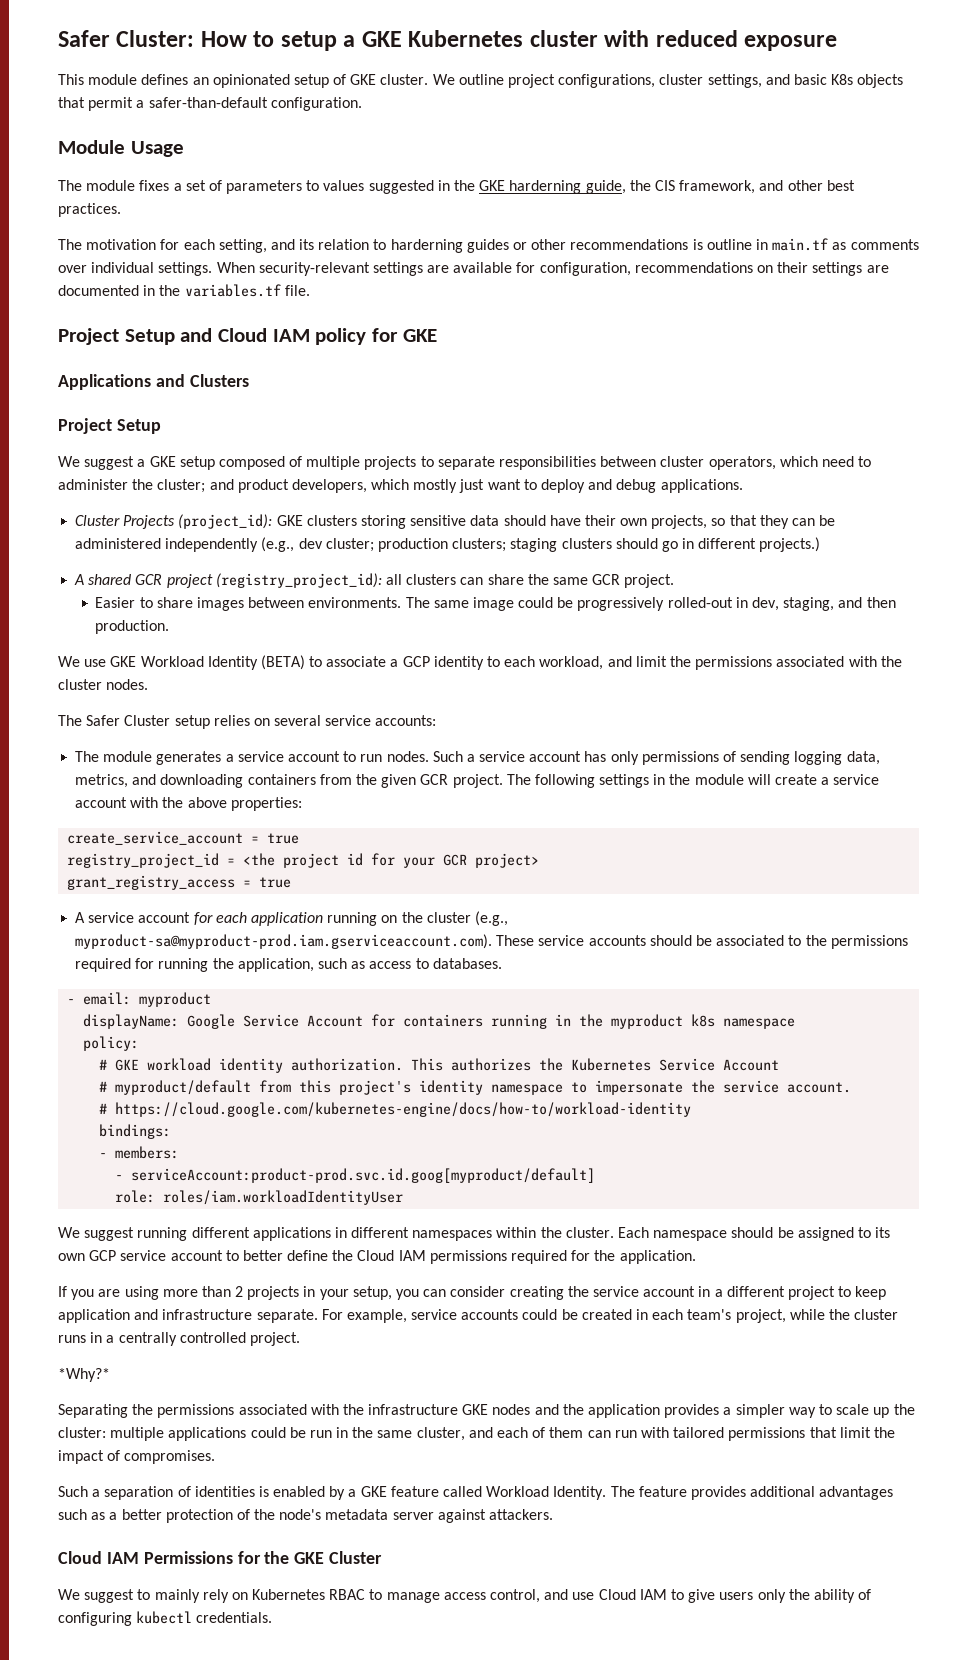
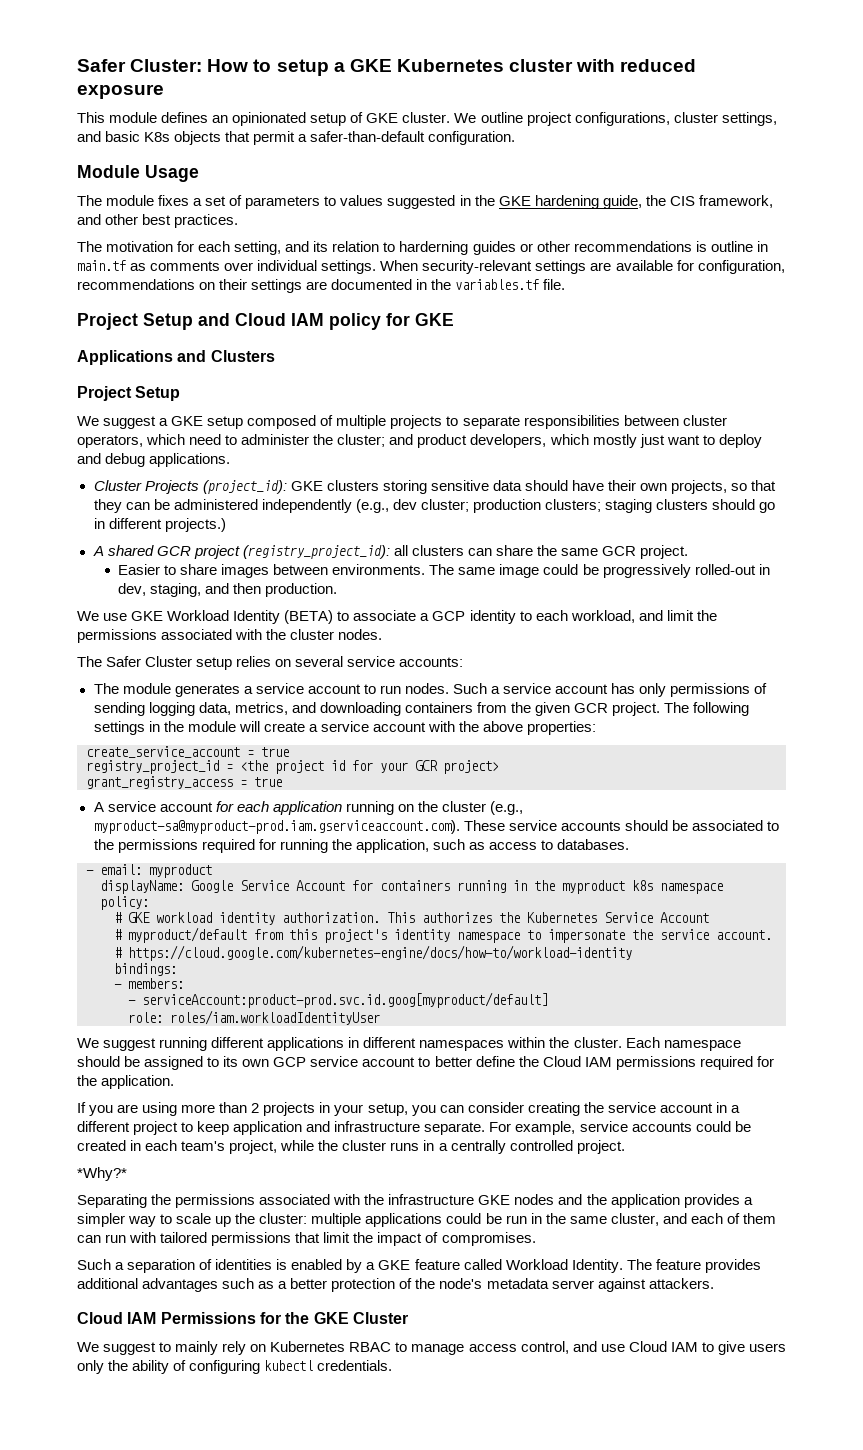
- The module fixes a set of parameters to values suggested in the GKE harderning guide, the CIS framework, and other best practices.
+ The module fixes a set of parameters to values suggested in the GKE hardening guide, the CIS framework, and other best practices.

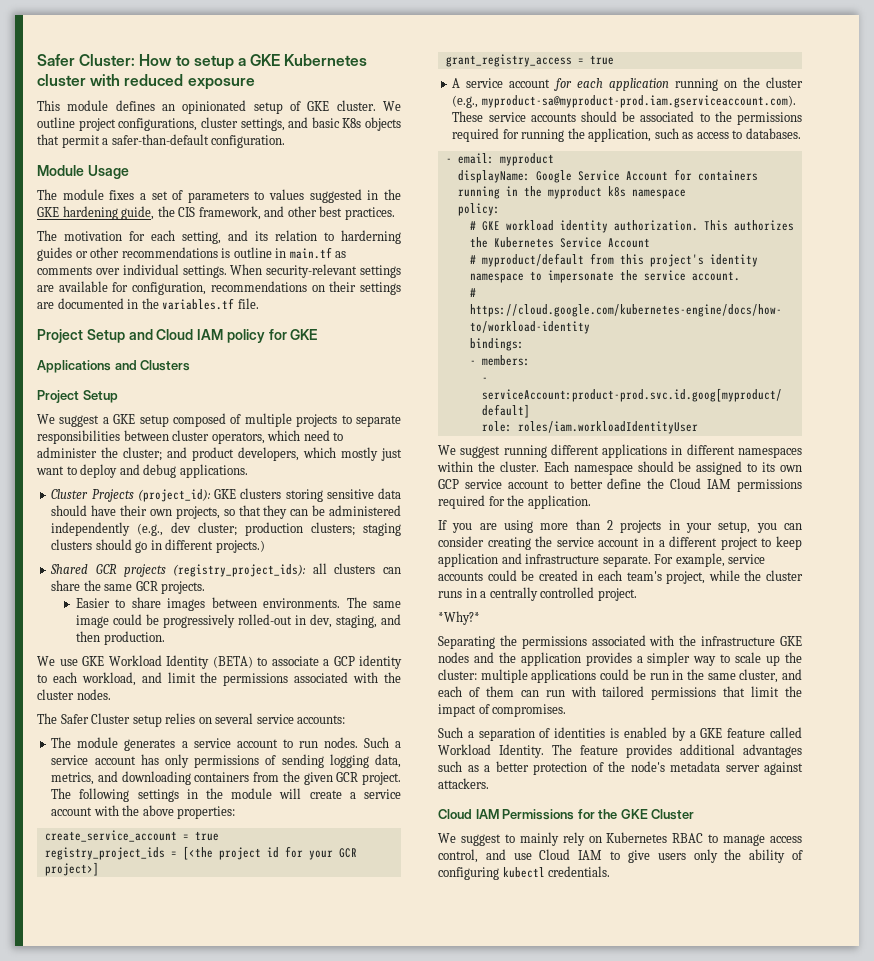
- A shared GCR project (registry_project_id): all clusters can share the same GCR project.
+ Shared GCR projects (registry_project_ids): all clusters can share the same GCR projects.
- registry_project_id = <the project id for your GCR project>
+ registry_project_ids = [<the project id for your GCR project>]

